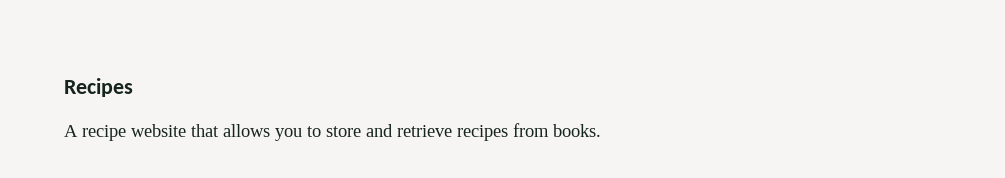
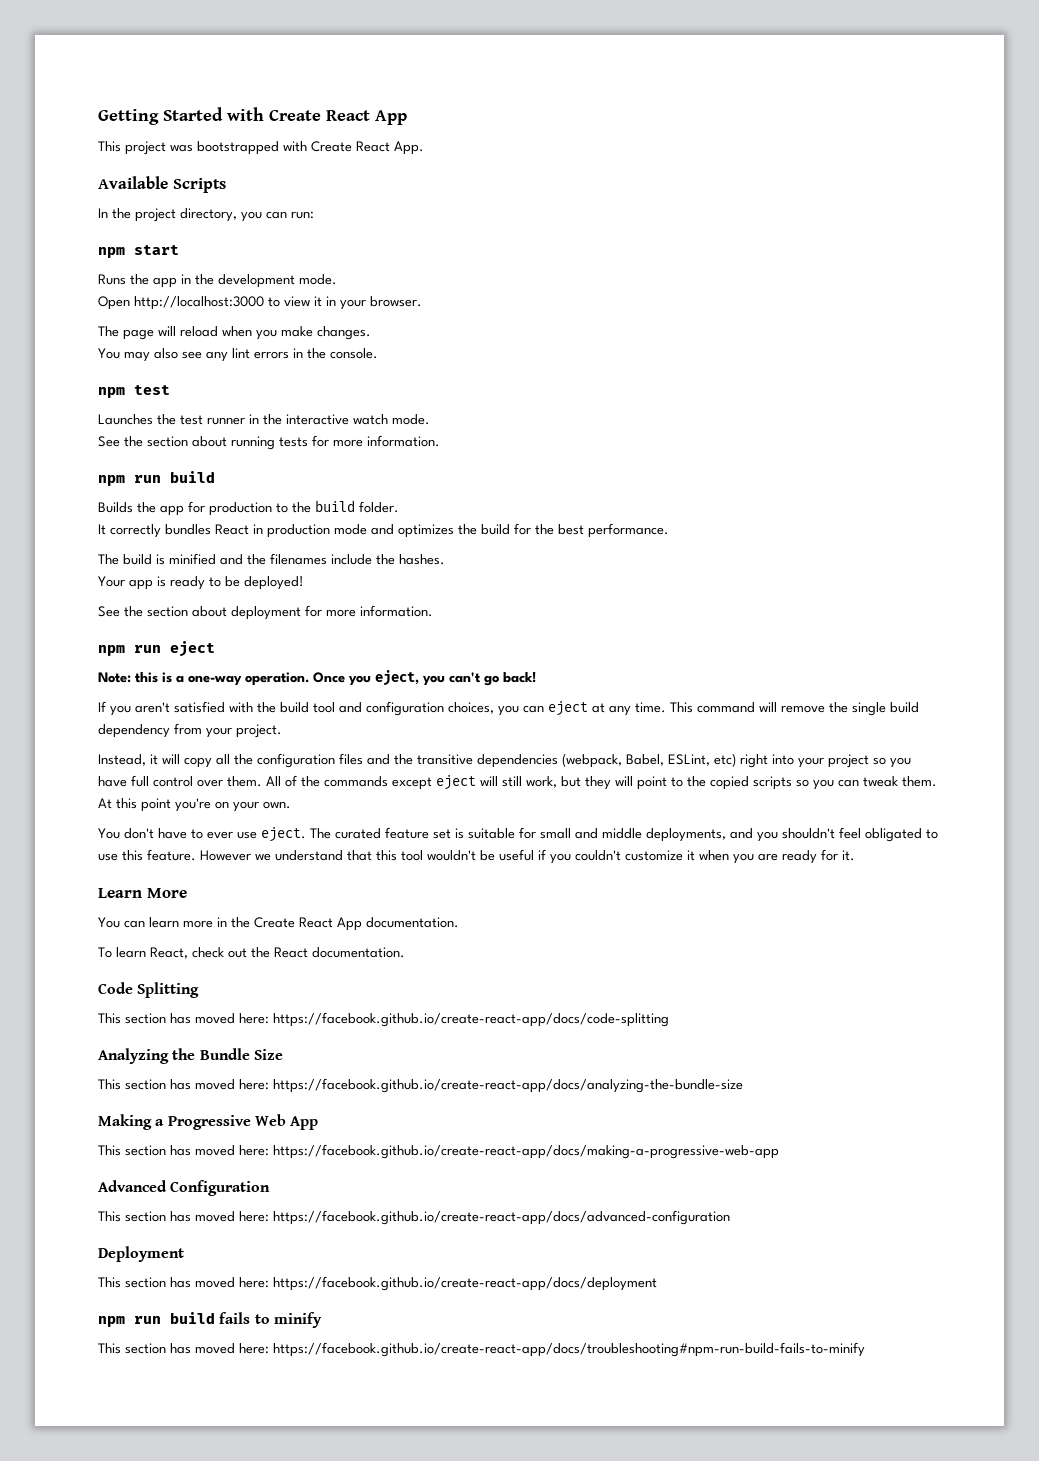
- Recipes
- A recipe website that allows you to store and retrieve recipes from books.
+ Getting Started with Create React App
+ This project was bootstrapped with Create React App.
+ Available Scripts
+ In the project directory, you can run:
+ npm start
+ Runs the app in the development mode.
+ Open http://localhost:3000 to view it in your browser.
+ The page will reload when you make changes.
+ You may also see any lint errors in the console.
+ npm test
+ Launches the test runner in the interactive watch mode.
+ See the section about running tests for more information.
+ npm run build
+ Builds the app for production to the build folder.
+ It correctly bundles React in production mode and optimizes the build for the best performance.
+ The build is minified and the filenames include the hashes.
+ Your app is ready to be deployed!
+ See the section about deployment for more information.
+ npm run eject
+ Note: this is a one-way operation. Once you eject, you can't go back!
+ If you aren't satisfied with the build tool and configuration choices, you can eject at any time. This command will remove the single build dependency from your project.
+ Instead, it will copy all the configuration files and the transitive dependencies (webpack, Babel, ESLint, etc) right into your project so you have full control over them. All of the commands except eject will still work, but they will point to the copied scripts so you can tweak them. At this point you're on your own.
+ You don't have to ever use eject. The curated feature set is suitable for small and middle deployments, and you shouldn't feel obligated to use this feature. However we understand that this tool wouldn't be useful if you couldn't customize it when you are ready for it.
+ Learn More
+ You can learn more in the Create React App documentation.
+ To learn React, check out the React documentation.
+ Code Splitting
+ This section has moved here: https://facebook.github.io/create-react-app/docs/code-splitting
+ Analyzing the Bundle Size
+ This section has moved here: https://facebook.github.io/create-react-app/docs/analyzing-the-bundle-size
+ Making a Progressive Web App
+ This section has moved here: https://facebook.github.io/create-react-app/docs/making-a-progressive-web-app
+ Advanced Configuration
+ This section has moved here: https://facebook.github.io/create-react-app/docs/advanced-configuration
+ Deployment
+ This section has moved here: https://facebook.github.io/create-react-app/docs/deployment
+ npm run build fails to minify
+ This section has moved here: https://facebook.github.io/create-react-app/docs/troubleshooting#npm-run-build-fails-to-minify

